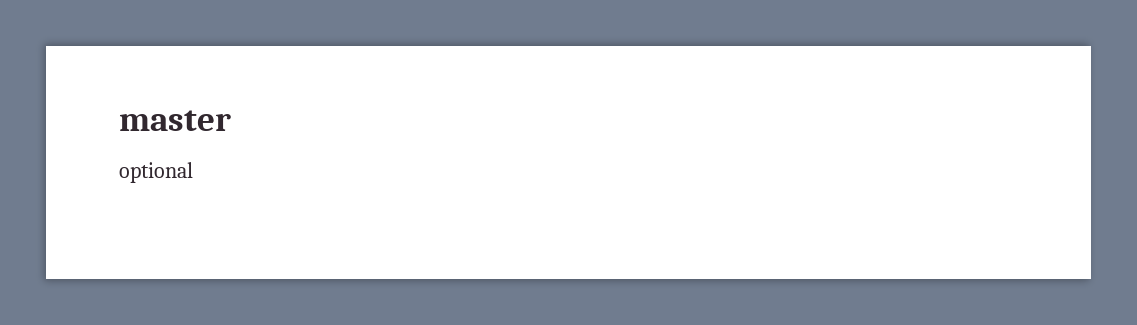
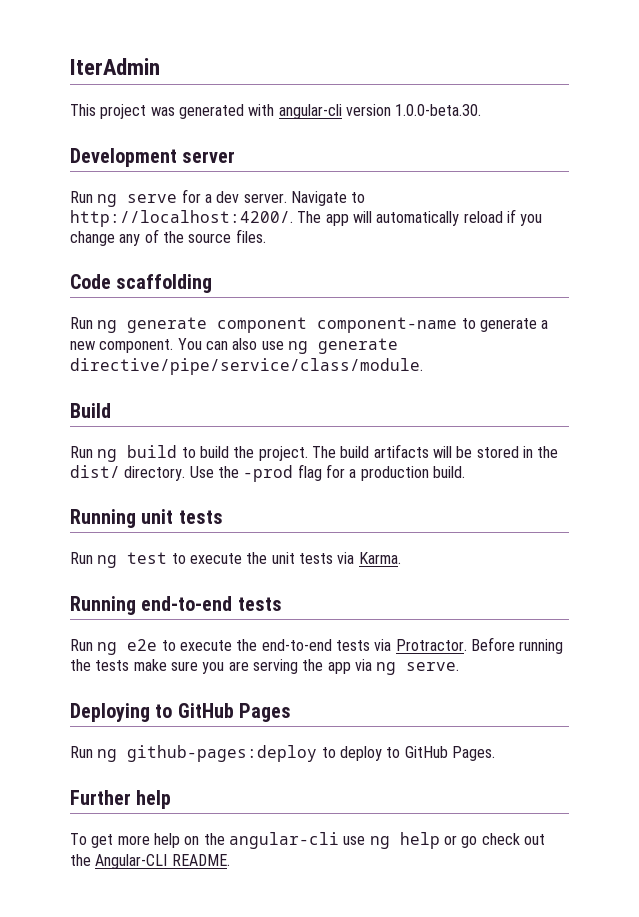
- master
- optional
+ IterAdmin
+ This project was generated with angular-cli version 1.0.0-beta.30.
+ Development server
+ Run ng serve for a dev server. Navigate to http://localhost:4200/. The app will automatically reload if you change any of the source files.
+ Code scaffolding
+ Run ng generate component component-name to generate a new component. You can also use ng generate directive/pipe/service/class/module.
+ Build
+ Run ng build to build the project. The build artifacts will be stored in the dist/ directory. Use the -prod flag for a production build.
+ Running unit tests
+ Run ng test to execute the unit tests via Karma.
+ Running end-to-end tests
+ Run ng e2e to execute the end-to-end tests via Protractor. Before running the tests make sure you are serving the app via ng serve.
+ Deploying to GitHub Pages
+ Run ng github-pages:deploy to deploy to GitHub Pages.
+ Further help
+ To get more help on the angular-cli use ng help or go check out the Angular-CLI README.

